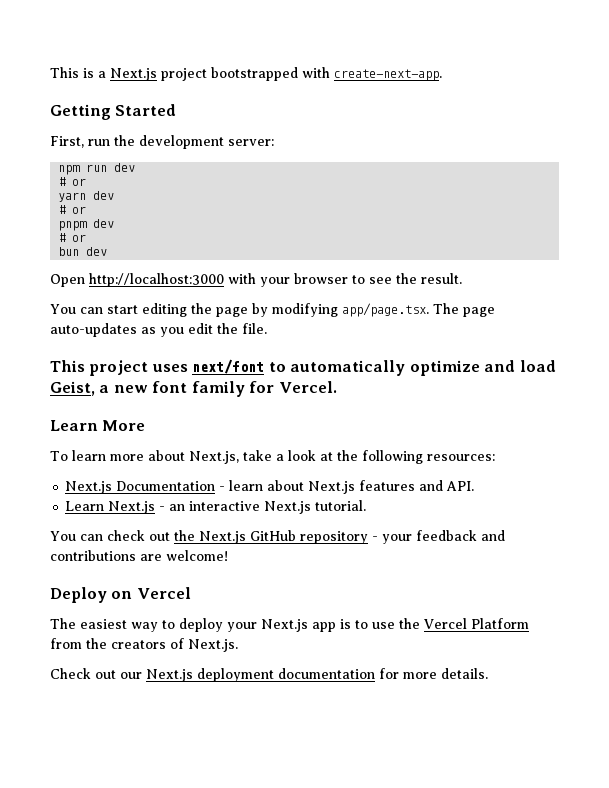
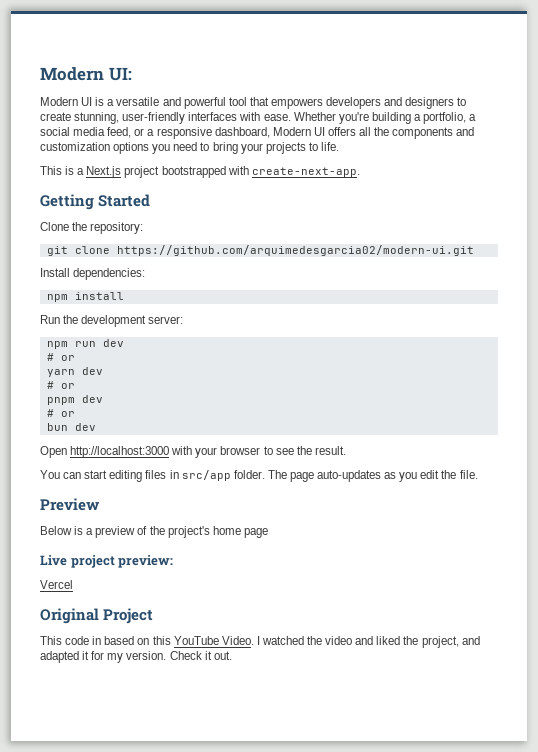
+ Modern UI:
+ Modern UI is a versatile and powerful tool that empowers developers and designers to create stunning, user-friendly interfaces with ease. Whether you're building a portfolio, a social media feed, or a responsive dashboard, Modern UI offers all the components and customization options you need to bring your projects to life.
- First, run the development server:
+ Clone the repository:
+ git clone https://github.com/arquimedesgarcia02/modern-ui.git
+ Install dependencies:
+ npm install
+ Run the development server:
- You can start editing the page by modifying app/page.tsx. The page auto-updates as you edit the file.
+ You can start editing files in src/app folder. The page auto-updates as you edit the file.
- This project uses next/font to automatically optimize and load Geist, a new font family for Vercel.
- Learn More
- To learn more about Next.js, take a look at the following resources:
- Next.js Documentation - learn about Next.js features and API.
- Learn Next.js - an interactive Next.js tutorial.
- You can check out the Next.js GitHub repository - your feedback and contributions are welcome!
- Deploy on Vercel
- The easiest way to deploy your Next.js app is to use the Vercel Platform from the creators of Next.js.
- Check out our Next.js deployment documentation for more details.
+ Preview
+ Below is a preview of the project's home page
+ Live project preview:
+ Vercel
+ Original Project
+ This code in based on this YouTube Video. I watched the video and liked the project, and adapted it for my version. Check it out.

